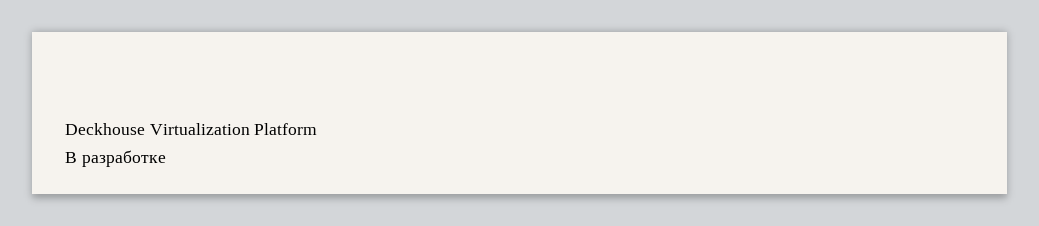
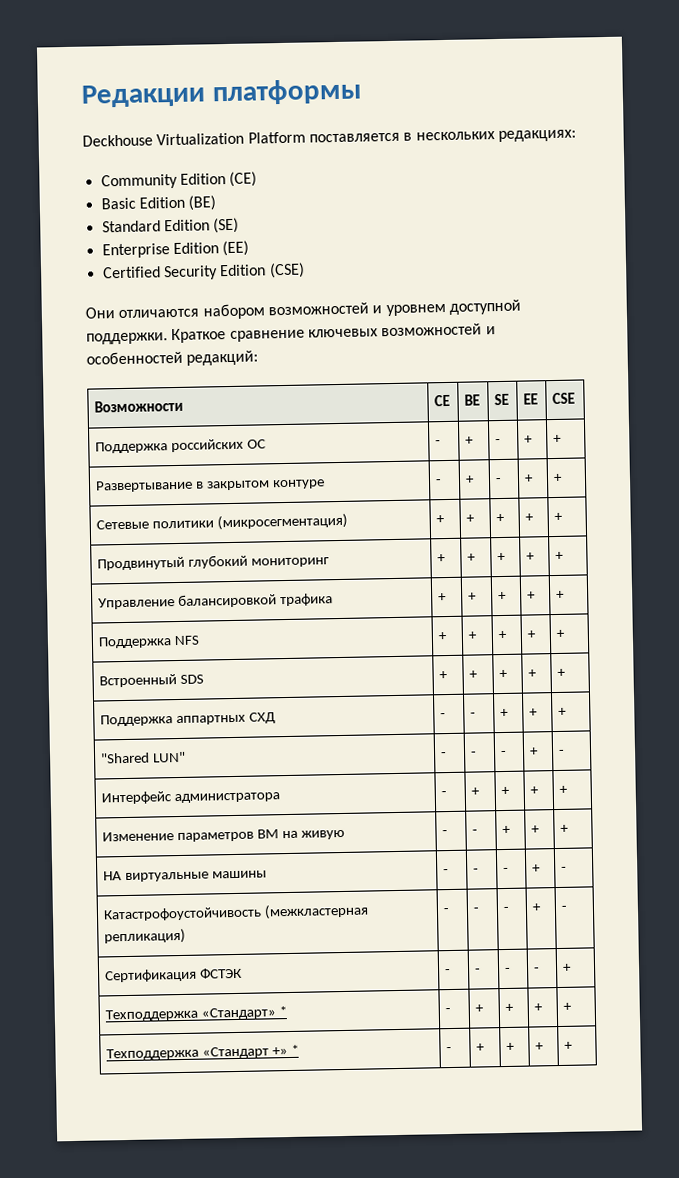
+ Редакции платформы
- Deckhouse Virtualization Platform
- В разработке
+ Deckhouse Virtualization Platform поставляется в нескольких редакциях:
+ Community Edition (CE)
+ Basic Edition (BE)
+ Standard Edition (SE)
+ Enterprise Edition (EE)
+ Certified Security Edition (CSE)
+ Они отличаются набором возможностей и уровнем доступной поддержки. Краткое сравнение ключевых возможностей и особенностей редакций:
+ Возможности | CE | BE | SE | EE | CSE
+ Поддержка российских ОС | - | + | - | + | +
+ Развертывание в закрытом контуре | - | + | - | + | +
+ Сетевые политики (микросегментация) | + | + | + | + | +
+ Продвинутый глубокий мониторинг | + | + | + | + | +
+ Управление балансировкой трафика | + | + | + | + | +
+ Поддержка NFS | + | + | + | + | +
+ Встроенный SDS | + | + | + | + | +
+ Поддержка аппартных СХД | - | - | + | + | +
+ "Shared LUN" | - | - | - | + | -
+ Интерфейс администратора | - | + | + | + | +
+ Изменение параметров ВМ на живую | - | - | + | + | +
+ HA виртуальные машины | - | - | - | + | -
+ Катастрофоустойчивость (межкластерная репликация) | - | - | - | + | -
+ Сертификация ФСТЭК | - | - | - | - | +
+ Техподдержка «Стандарт» * | - | + | + | + | +
+ Техподдержка «Стандарт +» * | - | + | + | + | +

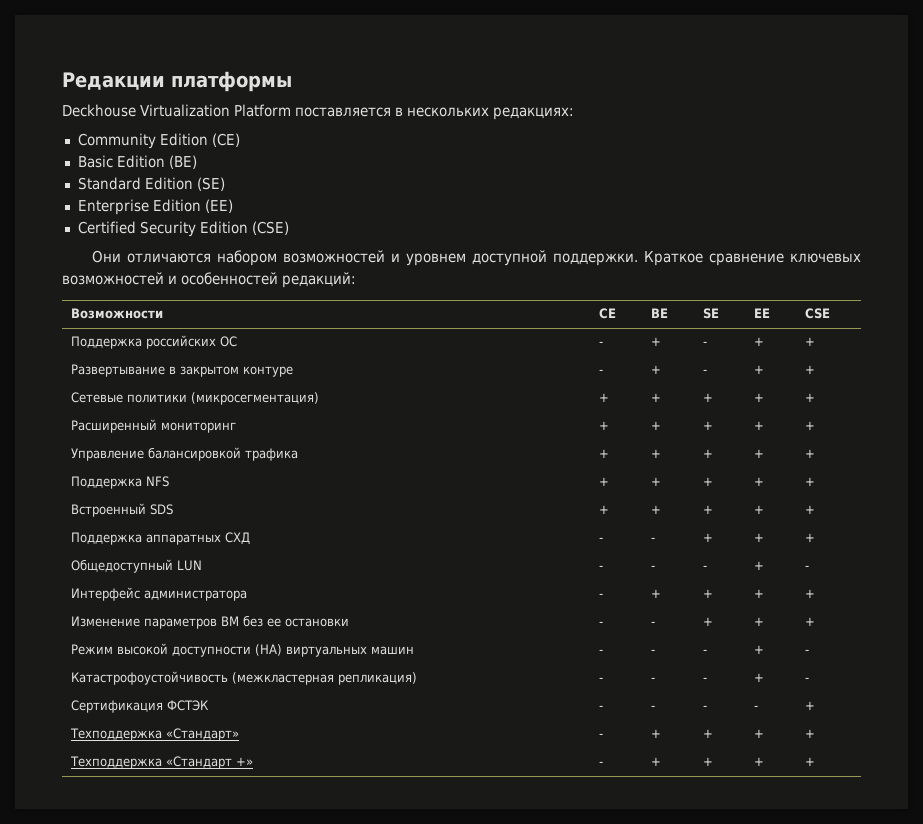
- Продвинутый глубокий мониторинг | + | + | + | + | +
+ Расширенный мониторинг | + | + | + | + | +
- Поддержка аппартных СХД | - | - | + | + | +
+ Поддержка аппаратных СХД | - | - | + | + | +
- "Shared LUN" | - | - | - | + | -
+ Общедоступный LUN | - | - | - | + | -
- Изменение параметров ВМ на живую | - | - | + | + | +
- HA виртуальные машины | - | - | - | + | -
+ Изменение параметров ВМ без ее остановки | - | - | + | + | +
+ Режим высокой доступности (HA) виртуальных машин | - | - | - | + | -
- Техподдержка «Стандарт» * | - | + | + | + | +
+ Техподдержка «Стандарт» | - | + | + | + | +
- Техподдержка «Стандарт +» * | - | + | + | + | +
+ Техподдержка «Стандарт +» | - | + | + | + | +

